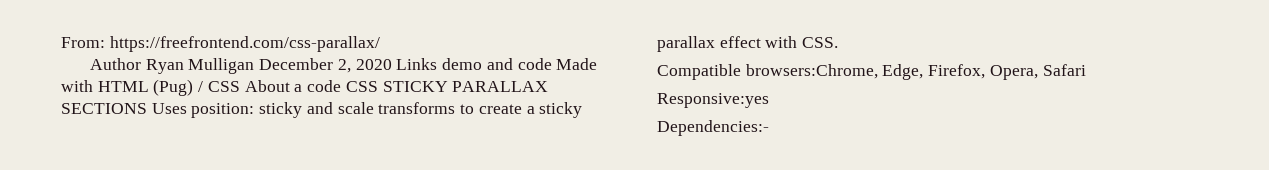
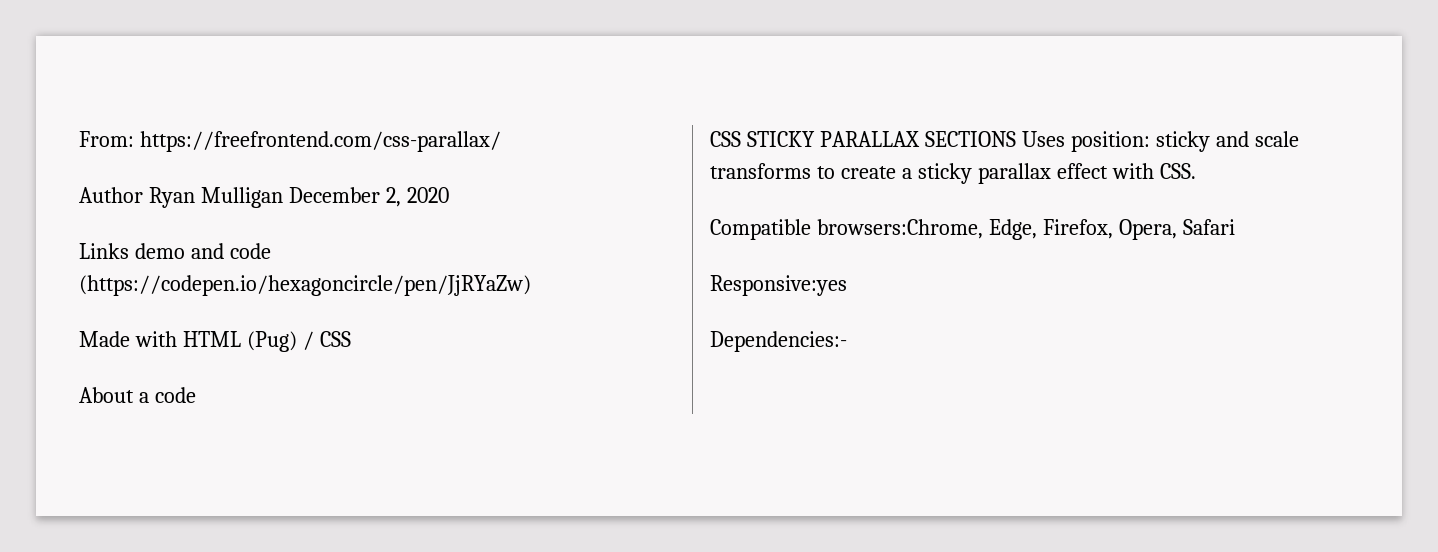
- Author Ryan Mulligan December 2, 2020 Links demo and code Made with HTML (Pug) / CSS About a code CSS STICKY PARALLAX SECTIONS Uses position: sticky and scale transforms to create a sticky parallax effect with CSS.
+ Author Ryan Mulligan December 2, 2020
+ Links demo and code (https://codepen.io/hexagoncircle/pen/JjRYaZw)
+ Made with HTML (Pug) / CSS
+ About a code
+ CSS STICKY PARALLAX SECTIONS Uses position: sticky and scale transforms to create a sticky parallax effect with CSS.

